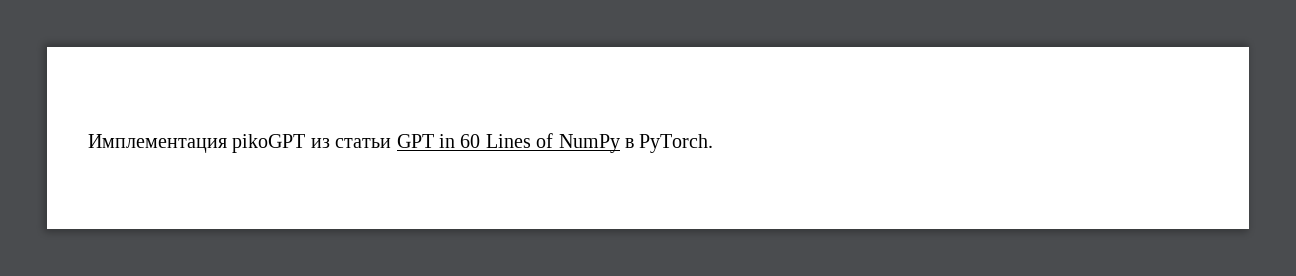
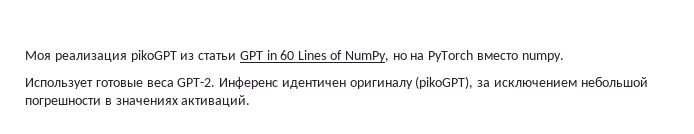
- Имплементация pikoGPT из статьи GPT in 60 Lines of NumPy в PyTorch.
+ Моя реализация pikoGPT из статьи GPT in 60 Lines of NumPy, но на PyTorch вместо numpy.
+ Использует готовые веса GPT-2. Инференс идентичен оригиналу (pikoGPT), за исключением небольшой погрешности в значениях активаций.

